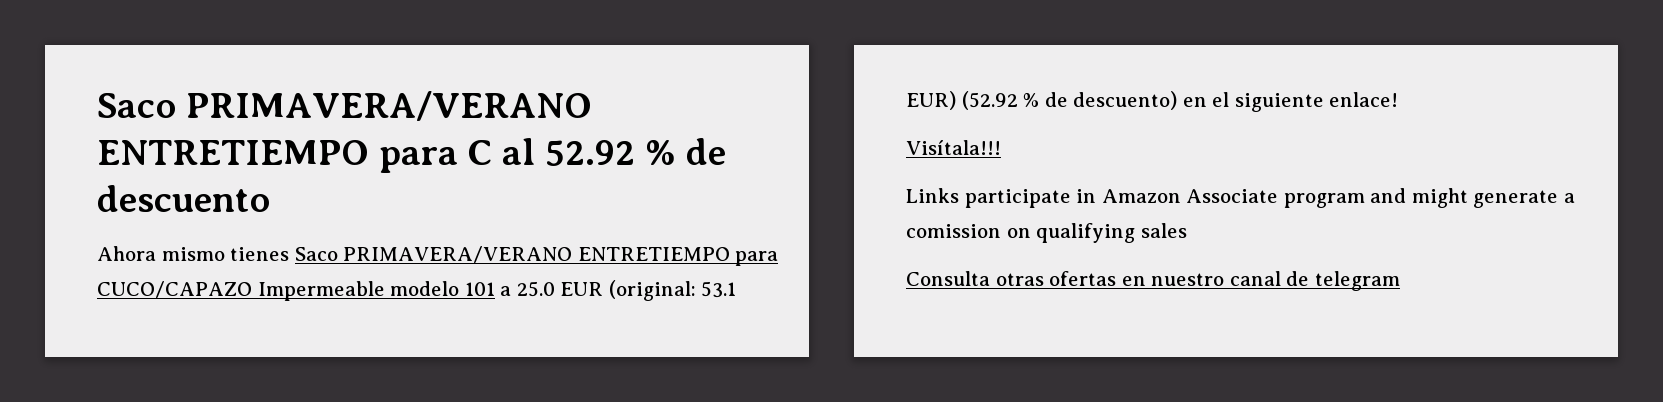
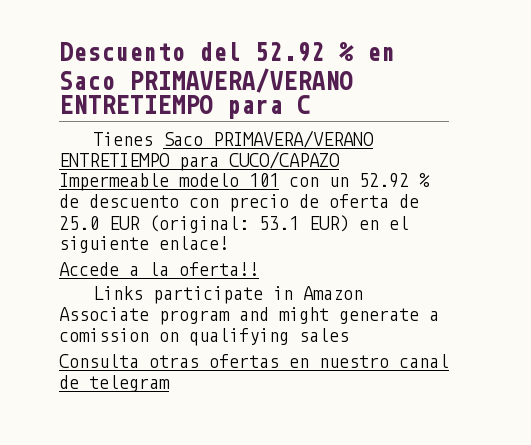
- Saco PRIMAVERA/VERANO ENTRETIEMPO para C al 52.92 % de descuento
- Ahora mismo tienes Saco PRIMAVERA/VERANO ENTRETIEMPO para CUCO/CAPAZO Impermeable modelo 101 a 25.0 EUR (original: 53.1 EUR) (52.92 % de descuento) en el siguiente enlace!
+ Descuento del 52.92 % en Saco PRIMAVERA/VERANO ENTRETIEMPO para C
+ Tienes Saco PRIMAVERA/VERANO ENTRETIEMPO para CUCO/CAPAZO Impermeable modelo 101 con un 52.92 % de descuento con precio de oferta de 25.0 EUR (original: 53.1 EUR) en el siguiente enlace!
- Visítala!!!
+ Accede a la oferta!!

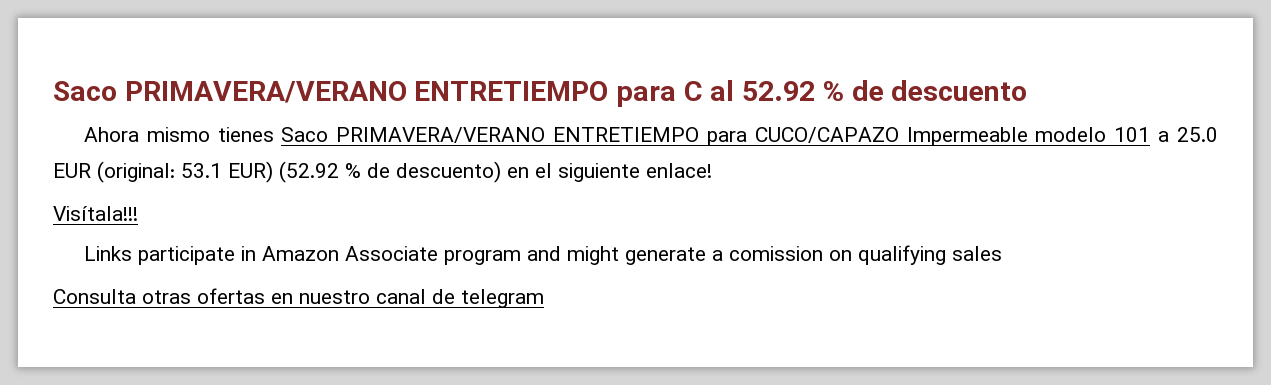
- Descuento del 52.92 % en Saco PRIMAVERA/VERANO ENTRETIEMPO para C
- Tienes Saco PRIMAVERA/VERANO ENTRETIEMPO para CUCO/CAPAZO Impermeable modelo 101 con un 52.92 % de descuento con precio de oferta de 25.0 EUR (original: 53.1 EUR) en el siguiente enlace!
+ Saco PRIMAVERA/VERANO ENTRETIEMPO para C al 52.92 % de descuento
+ Ahora mismo tienes Saco PRIMAVERA/VERANO ENTRETIEMPO para CUCO/CAPAZO Impermeable modelo 101 a 25.0 EUR (original: 53.1 EUR) (52.92 % de descuento) en el siguiente enlace!
- Accede a la oferta!!
+ Visítala!!!

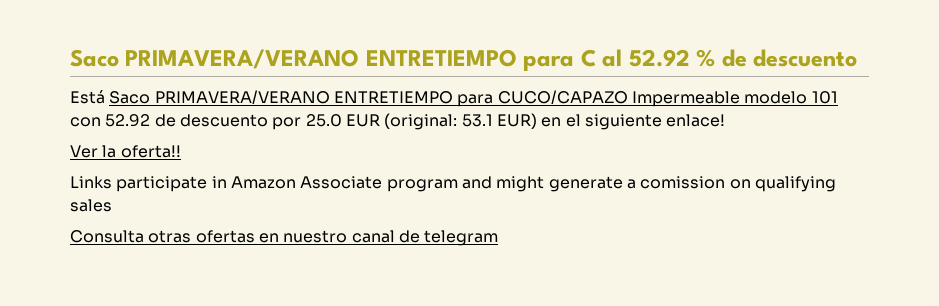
- Ahora mismo tienes Saco PRIMAVERA/VERANO ENTRETIEMPO para CUCO/CAPAZO Impermeable modelo 101 a 25.0 EUR (original: 53.1 EUR) (52.92 % de descuento) en el siguiente enlace!
+ Está Saco PRIMAVERA/VERANO ENTRETIEMPO para CUCO/CAPAZO Impermeable modelo 101 con 52.92 de descuento por 25.0 EUR (original: 53.1 EUR) en el siguiente enlace!
- Visítala!!!
+ Ver la oferta!!

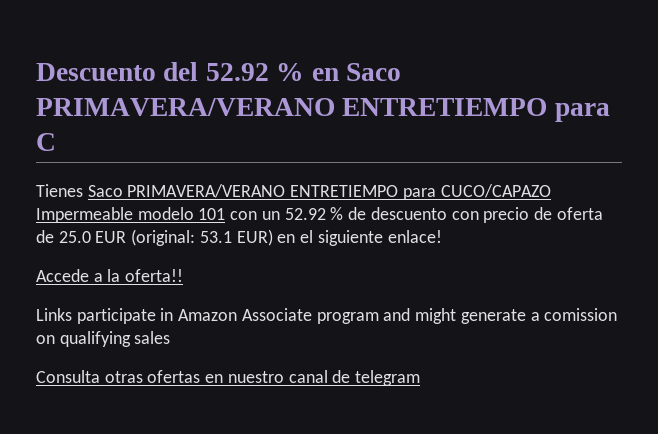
- Saco PRIMAVERA/VERANO ENTRETIEMPO para C al 52.92 % de descuento
- Está Saco PRIMAVERA/VERANO ENTRETIEMPO para CUCO/CAPAZO Impermeable modelo 101 con 52.92 de descuento por 25.0 EUR (original: 53.1 EUR) en el siguiente enlace!
+ Descuento del 52.92 % en Saco PRIMAVERA/VERANO ENTRETIEMPO para C
+ Tienes Saco PRIMAVERA/VERANO ENTRETIEMPO para CUCO/CAPAZO Impermeable modelo 101 con un 52.92 % de descuento con precio de oferta de 25.0 EUR (original: 53.1 EUR) en el siguiente enlace!
- Ver la oferta!!
+ Accede a la oferta!!

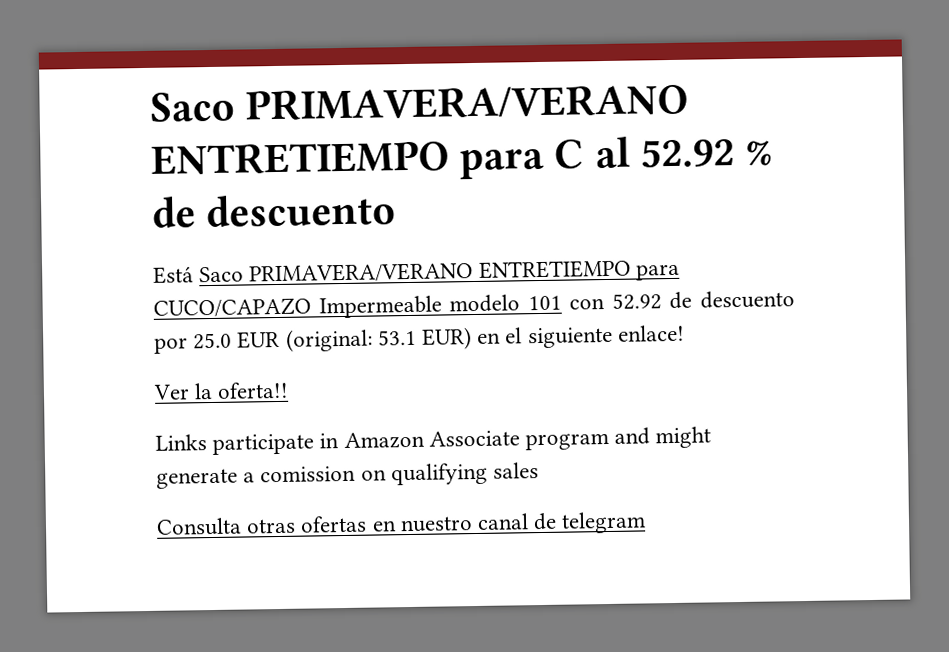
- Descuento del 52.92 % en Saco PRIMAVERA/VERANO ENTRETIEMPO para C
- Tienes Saco PRIMAVERA/VERANO ENTRETIEMPO para CUCO/CAPAZO Impermeable modelo 101 con un 52.92 % de descuento con precio de oferta de 25.0 EUR (original: 53.1 EUR) en el siguiente enlace!
+ Saco PRIMAVERA/VERANO ENTRETIEMPO para C al 52.92 % de descuento
+ Está Saco PRIMAVERA/VERANO ENTRETIEMPO para CUCO/CAPAZO Impermeable modelo 101 con 52.92 de descuento por 25.0 EUR (original: 53.1 EUR) en el siguiente enlace!
- Accede a la oferta!!
+ Ver la oferta!!

